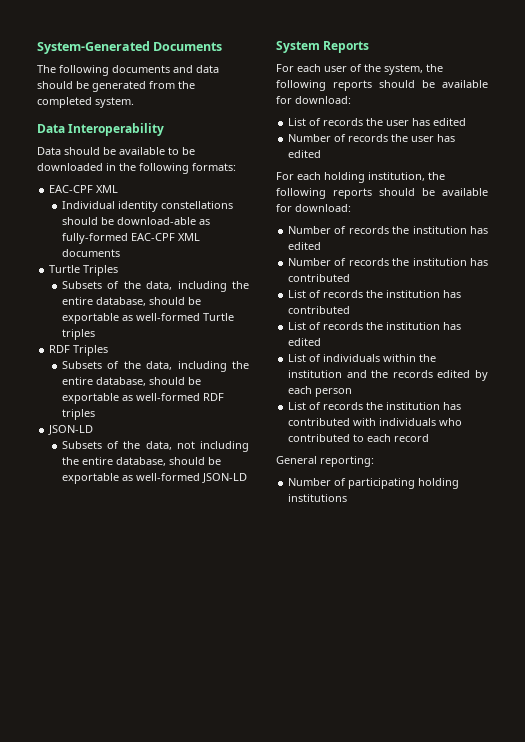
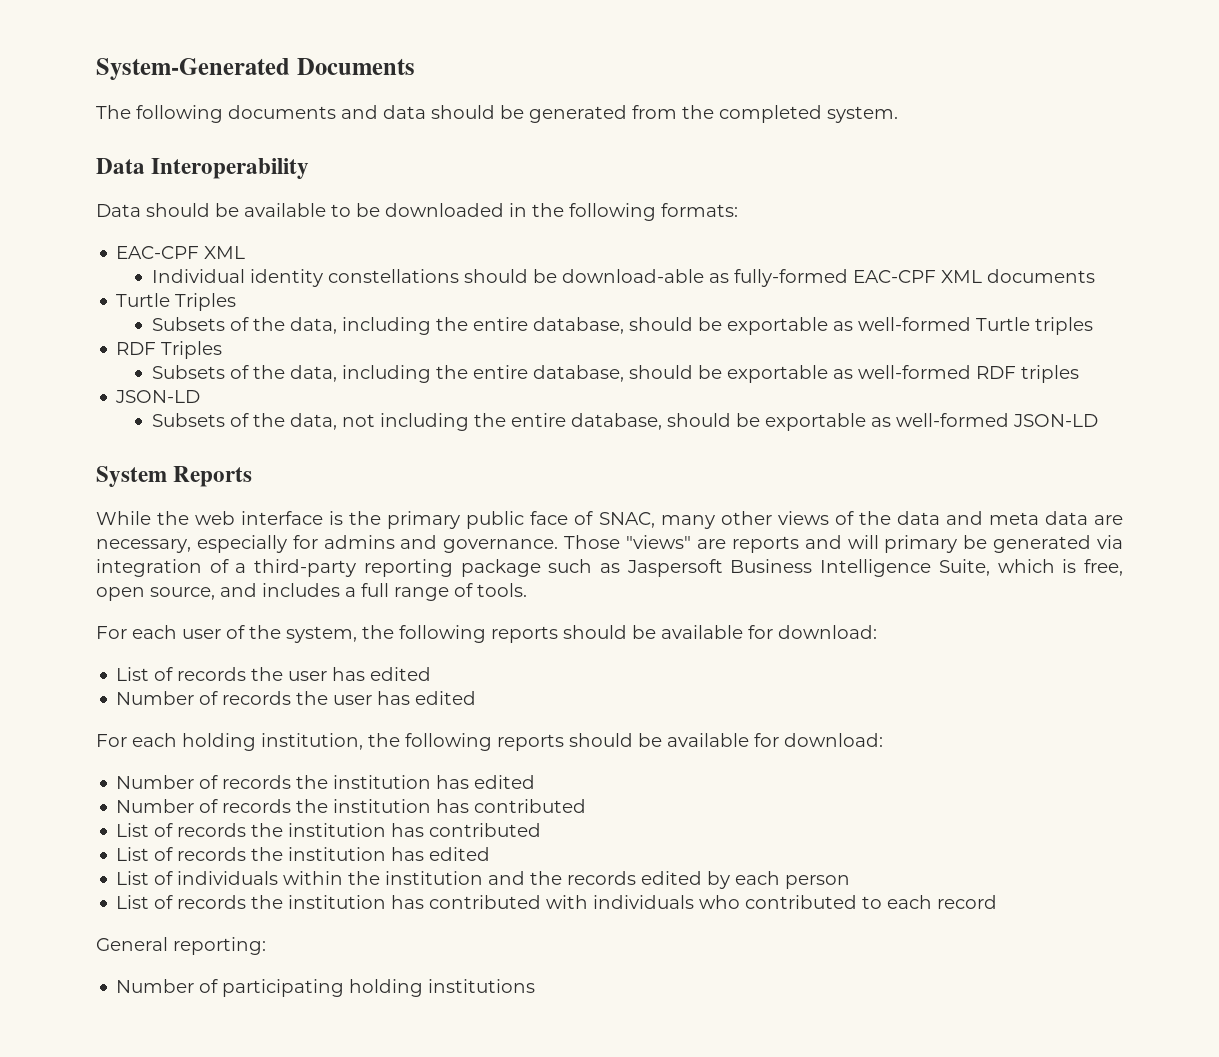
+ While the web interface is the primary public face of SNAC, many other views of the data and meta data are necessary, especially for admins and governance. Those "views" are reports and will primary be generated via integration of a third-party reporting package such as Jaspersoft Business Intelligence Suite, which is free, open source, and includes a full range of tools.

